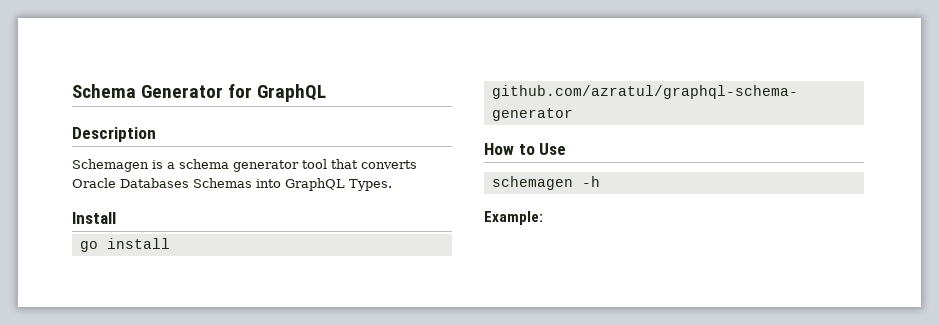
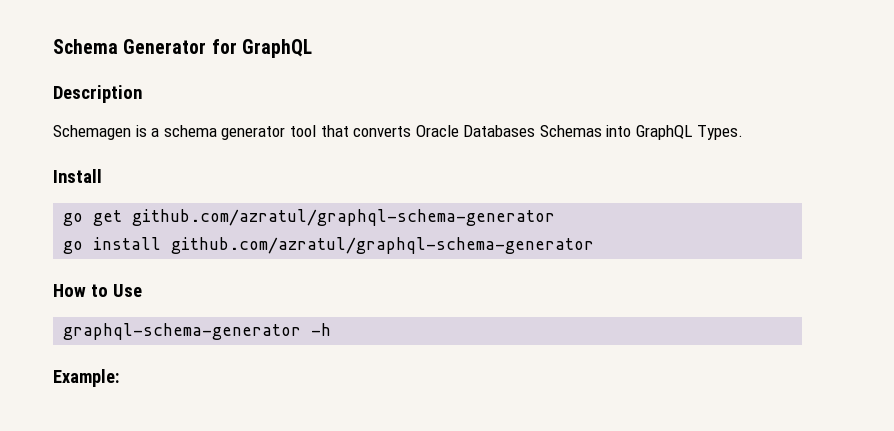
+ go get github.com/azratul/graphql-schema-generator
- schemagen -h
+ graphql-schema-generator -h

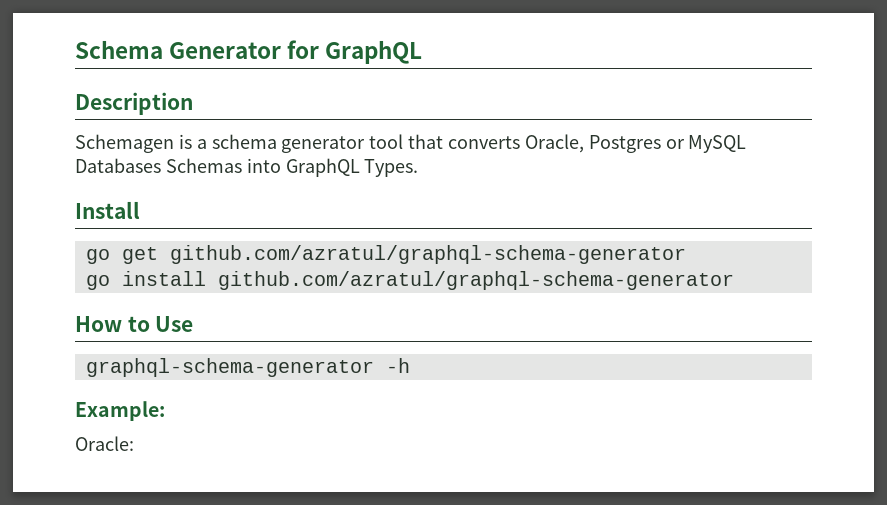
- Schemagen is a schema generator tool that converts Oracle Databases Schemas into GraphQL Types.
+ Schemagen is a schema generator tool that converts Oracle, Postgres or MySQL Databases Schemas into GraphQL Types.
+ Oracle:

